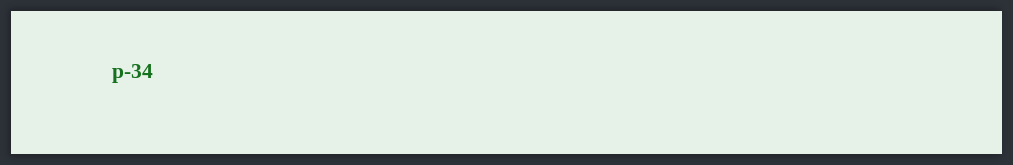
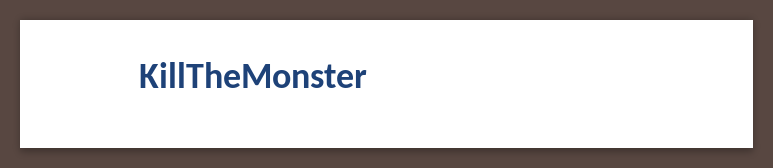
- p-34
+ KillTheMonster

